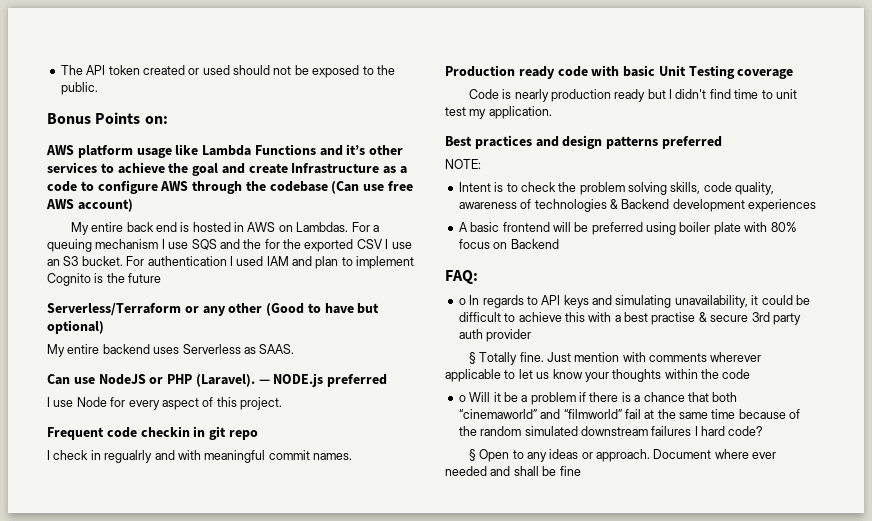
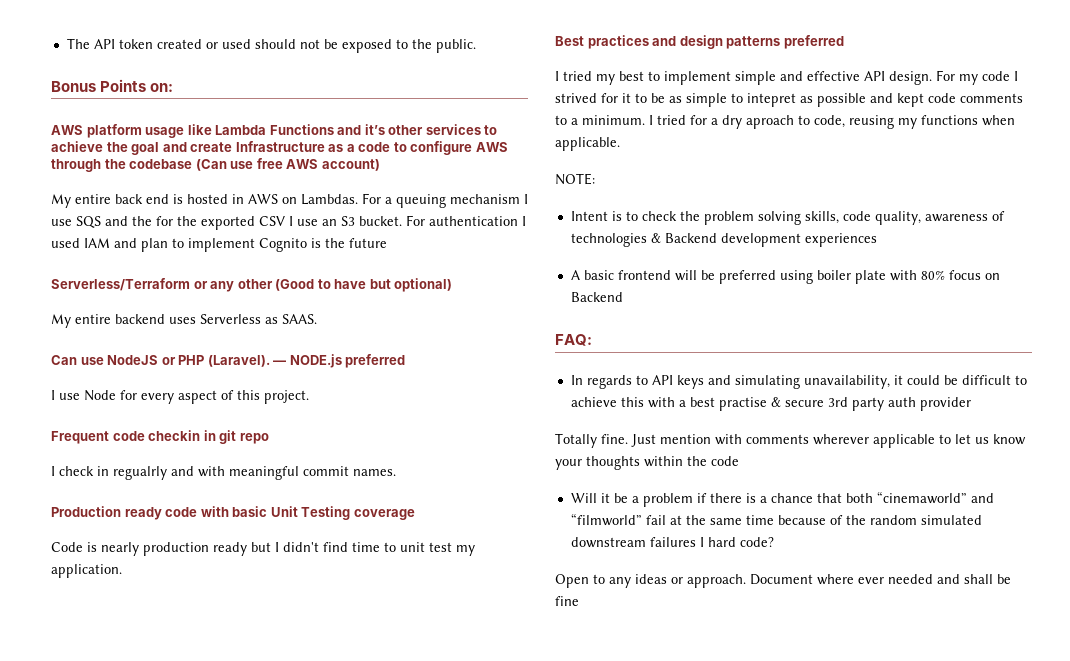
+ I tried my best to implement simple and effective API design. For my code I strived for it to be as simple to intepret as possible and kept code comments to a minimum. I tried for a dry aproach to code, reusing my functions when applicable.
- o In regards to API keys and simulating unavailability, it could be difficult to achieve this with a best practise & secure 3rd party auth provider
+ In regards to API keys and simulating unavailability, it could be difficult to achieve this with a best practise & secure 3rd party auth provider
- § Totally fine.
+ Totally fine.
- o Will it be a problem if there is a chance that both “cinemaworld” and “filmworld” fail at the same time because of the random simulated downstream failures I hard code?
+ Will it be a problem if there is a chance that both “cinemaworld” and “filmworld” fail at the same time because of the random simulated downstream failures I hard code?
- § Open to any ideas or approach.
+ Open to any ideas or approach.

